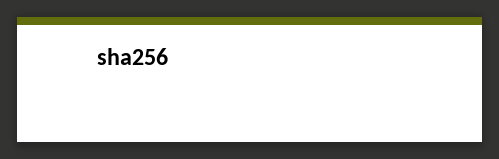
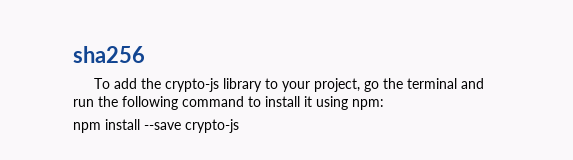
+ To add the crypto-js library to your project, go the terminal and run the following command to install it using npm:
+ npm install --save crypto-js

